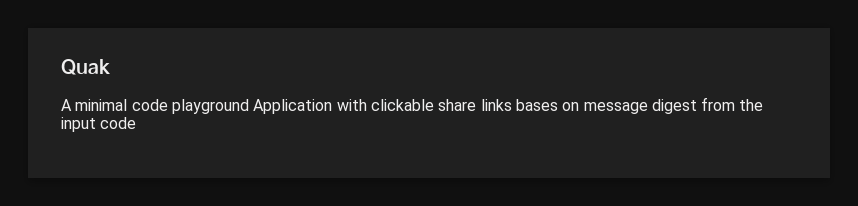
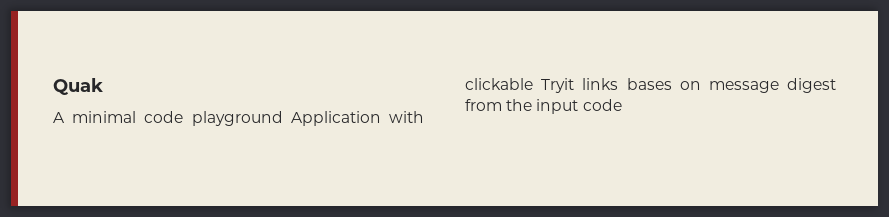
- A minimal code playground Application with clickable share links bases on message digest from the input code
+ A minimal code playground Application with clickable Tryit links bases on message digest from the input code

